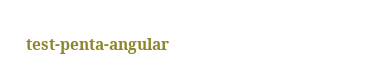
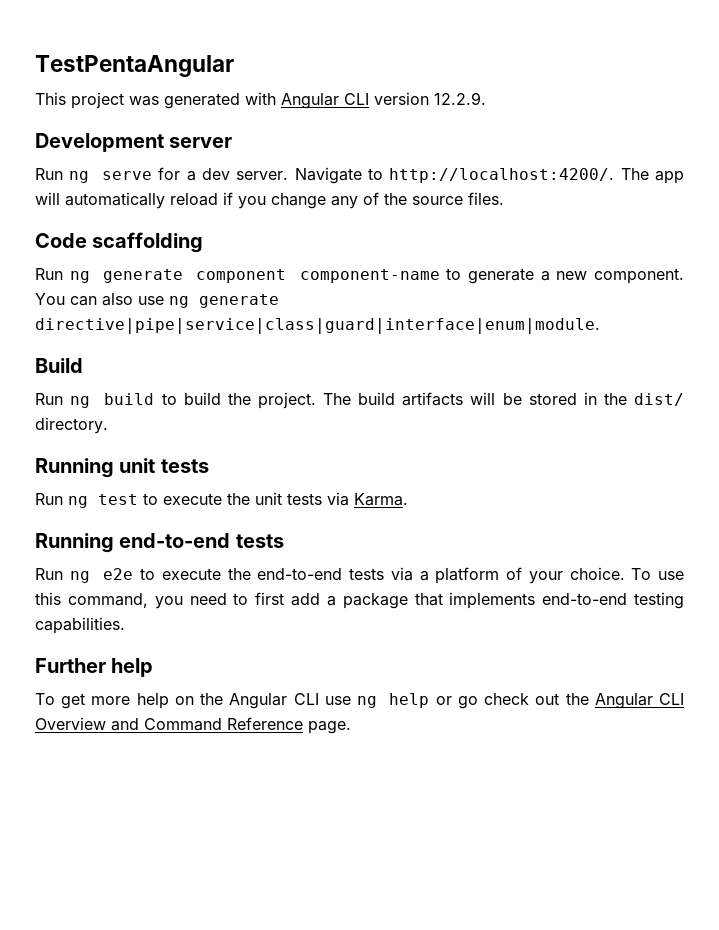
- test-penta-angular
+ TestPentaAngular
+ This project was generated with Angular CLI version 12.2.9.
+ Development server
+ Run ng serve for a dev server. Navigate to http://localhost:4200/. The app will automatically reload if you change any of the source files.
+ Code scaffolding
+ Run ng generate component component-name to generate a new component. You can also use ng generate directive|pipe|service|class|guard|interface|enum|module.
+ Build
+ Run ng build to build the project. The build artifacts will be stored in the dist/ directory.
+ Running unit tests
+ Run ng test to execute the unit tests via Karma.
+ Running end-to-end tests
+ Run ng e2e to execute the end-to-end tests via a platform of your choice. To use this command, you need to first add a package that implements end-to-end testing capabilities.
+ Further help
+ To get more help on the Angular CLI use ng help or go check out the Angular CLI Overview and Command Reference page.

